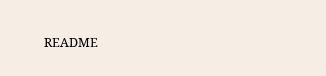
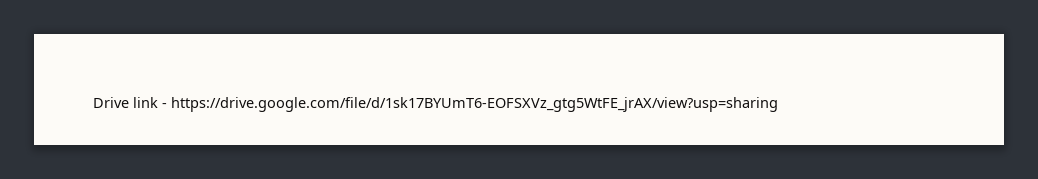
- README
+ Drive link - https://drive.google.com/file/d/1sk17BYUmT6-EOFSXVz_gtg5WtFE_jrAX/view?usp=sharing

